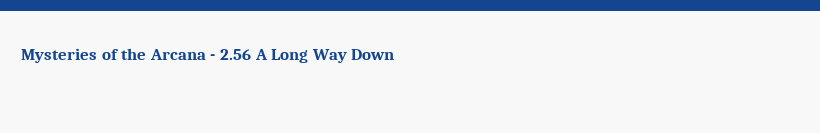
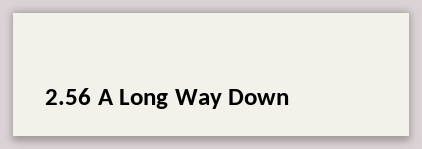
- Mysteries of the Arcana - 2.56 A Long Way Down
+ 2.56 A Long Way Down

